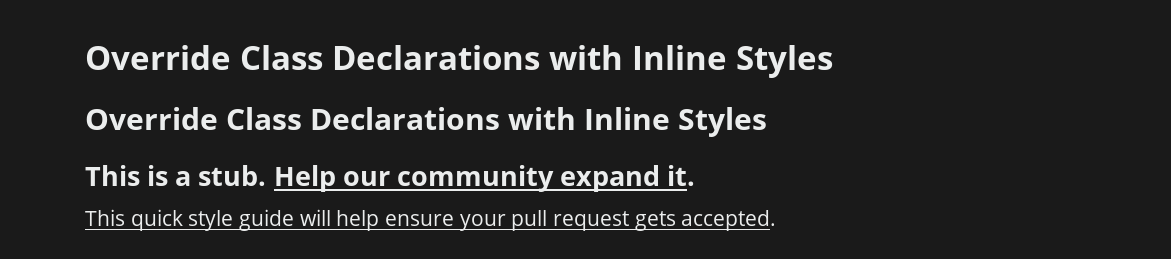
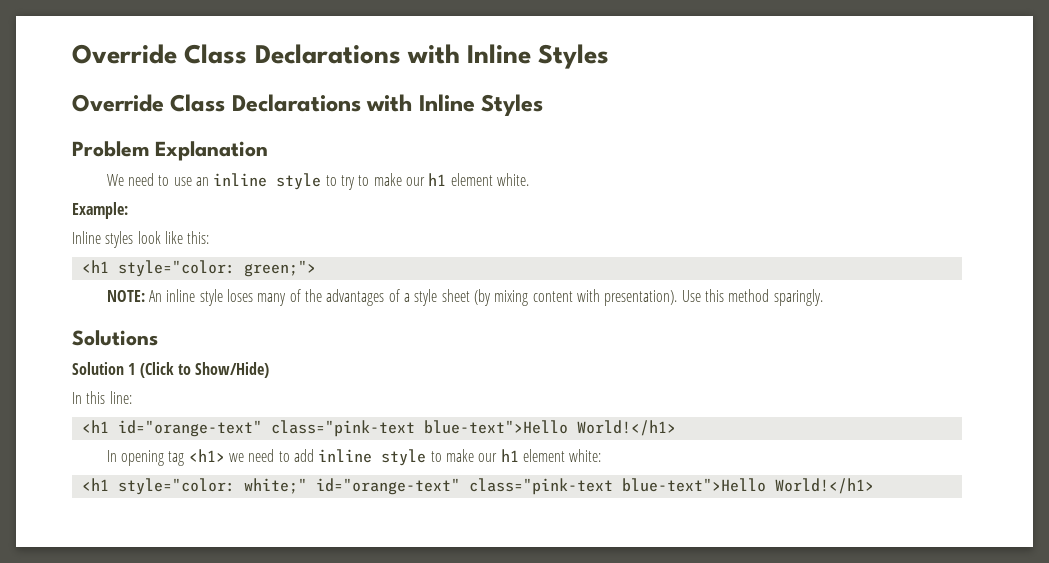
- This is a stub. Help our community expand it.
- This quick style guide will help ensure your pull request gets accepted.
+ Problem Explanation
+ We need to use an inline style to try to make our h1 element white.
+ Example:
+ Inline styles look like this:
+ <h1 style="color: green;">
+ NOTE: An inline style loses many of the advantages of a style sheet (by mixing content with presentation). Use this method sparingly.
+ Solutions
+ Solution 1 (Click to Show/Hide)
+ In this line:
+ <h1 id="orange-text" class="pink-text blue-text">Hello World!</h1>
+ In opening tag <h1> we need to add inline style to make our h1 element white:
+ <h1 style="color: white;" id="orange-text" class="pink-text blue-text">Hello World!</h1>

